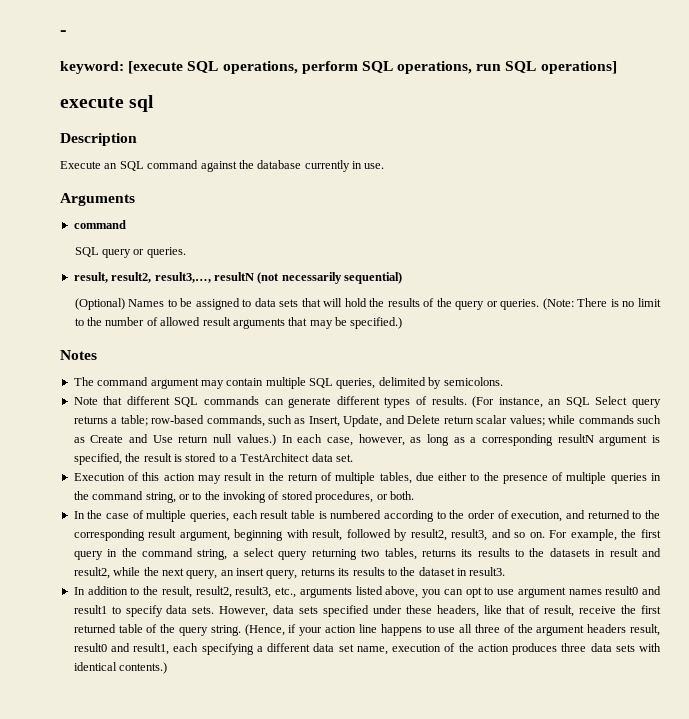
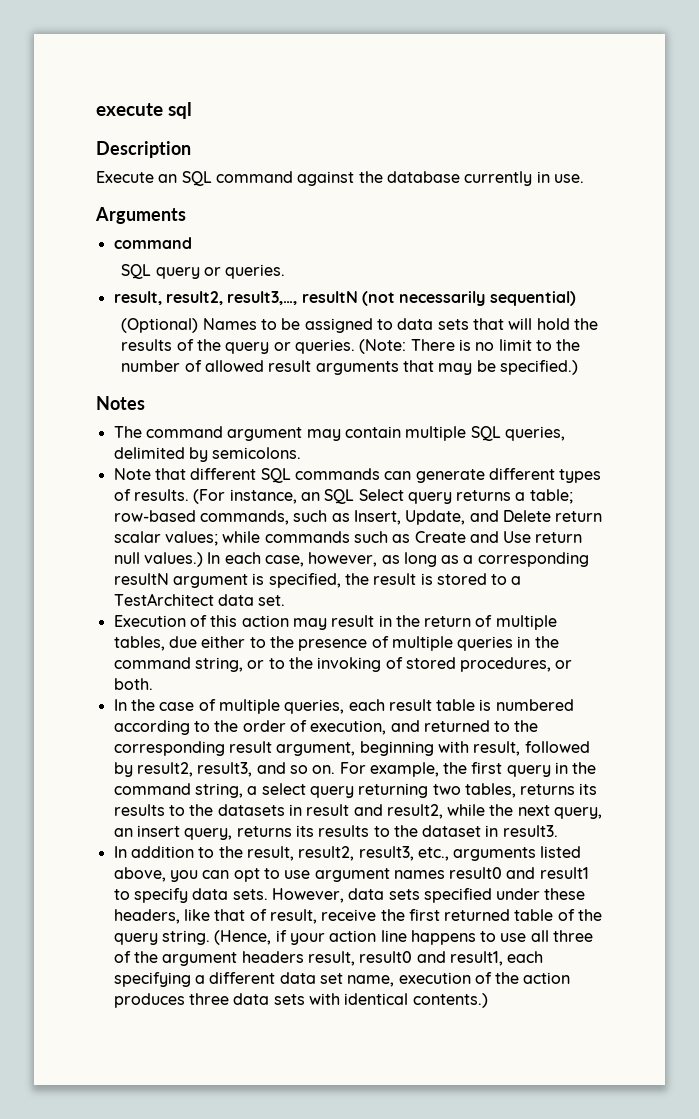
- -
- keyword: [execute SQL operations, perform SQL operations, run SQL operations]

